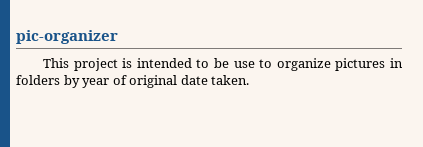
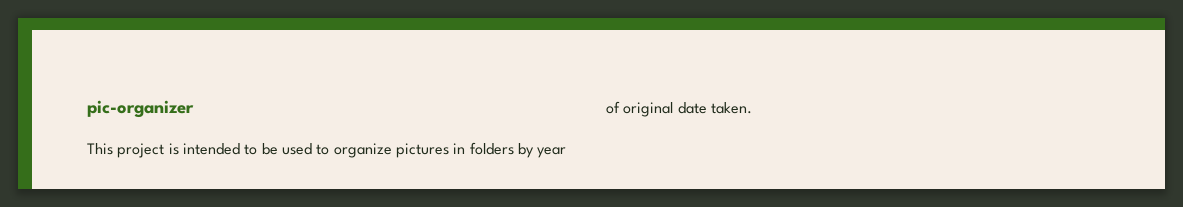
- This project is intended to be use to organize pictures in folders by year of original date taken.
+ This project is intended to be used to organize pictures in folders by year of original date taken.

